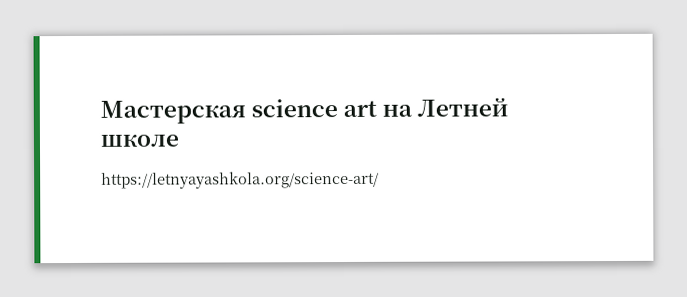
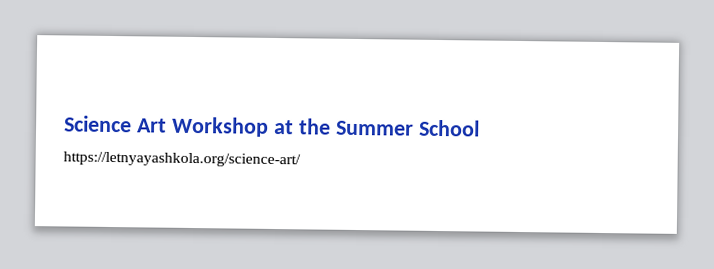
- Мастерская science art на Летней школе
+ Science Art Workshop at the Summer School

